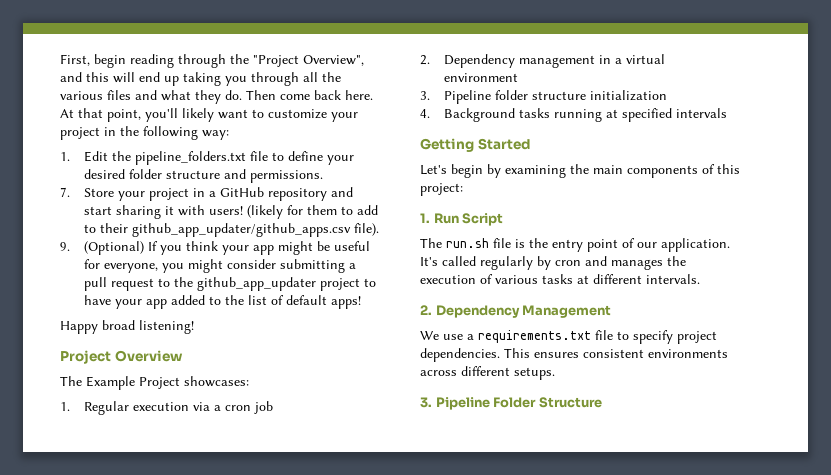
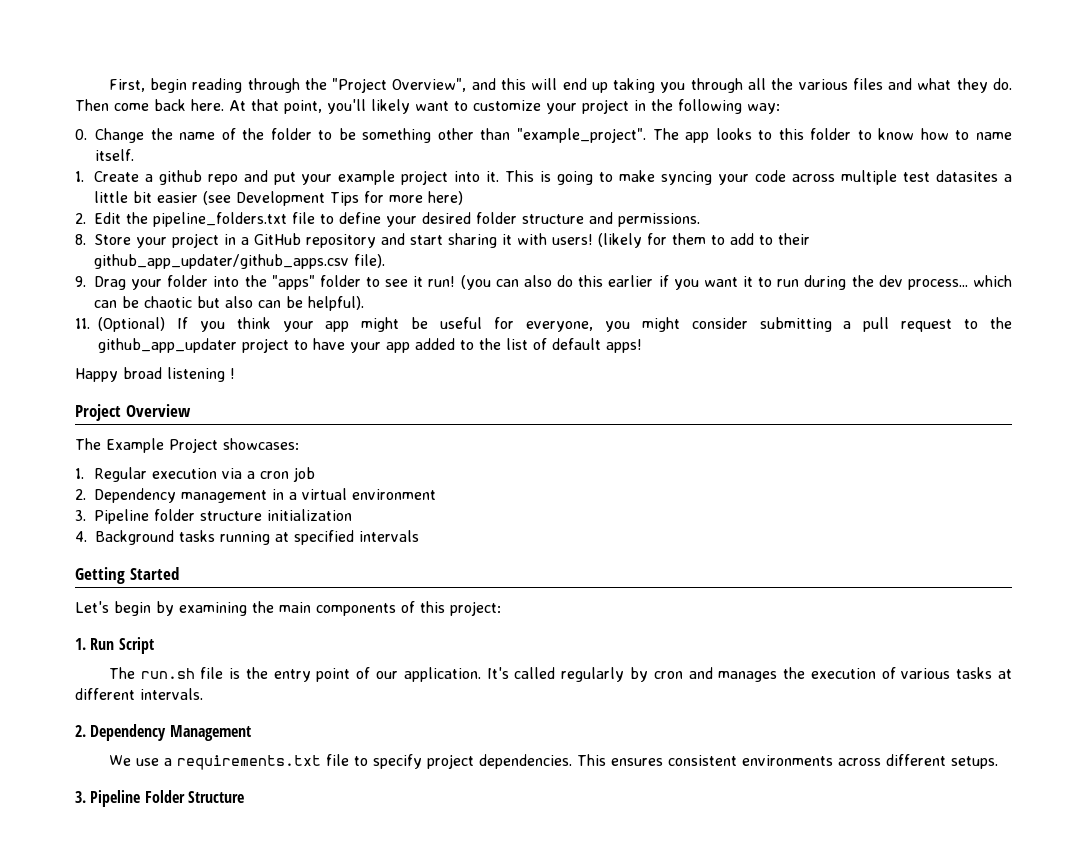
- 1. Edit the pipeline_folders.txt file to define your desired folder structure and permissions.
+ 0. Change the name of the folder to be something other than "example_project". The app looks to this folder to know how to name itself.
+ 1. Create a github repo and put your example project into it. This is going to make syncing your code across multiple test datasites a little bit easier (see Development Tips for more here)
+ 2. Edit the pipeline_folders.txt file to define your desired folder structure and permissions.
- 7. Store your project in a GitHub repository and start sharing it with users!
+ 8. Store your project in a GitHub repository and start sharing it with users!
- 9. (Optional) If you think your app might be useful for everyone, you might consider submitting a pull request to the github_app_updater project to have your app added to the list of default apps!
+ 9. Drag your folder into the "apps" folder to see it run! (you can also do this earlier if you want it to run during the dev process... which can be chaotic but also can be helpful).
+ 11. (Optional) If you think your app might be useful for everyone, you might consider submitting a pull request to the github_app_updater project to have your app added to the list of default apps!
- Happy broad listening!
+ Happy broad listening !

